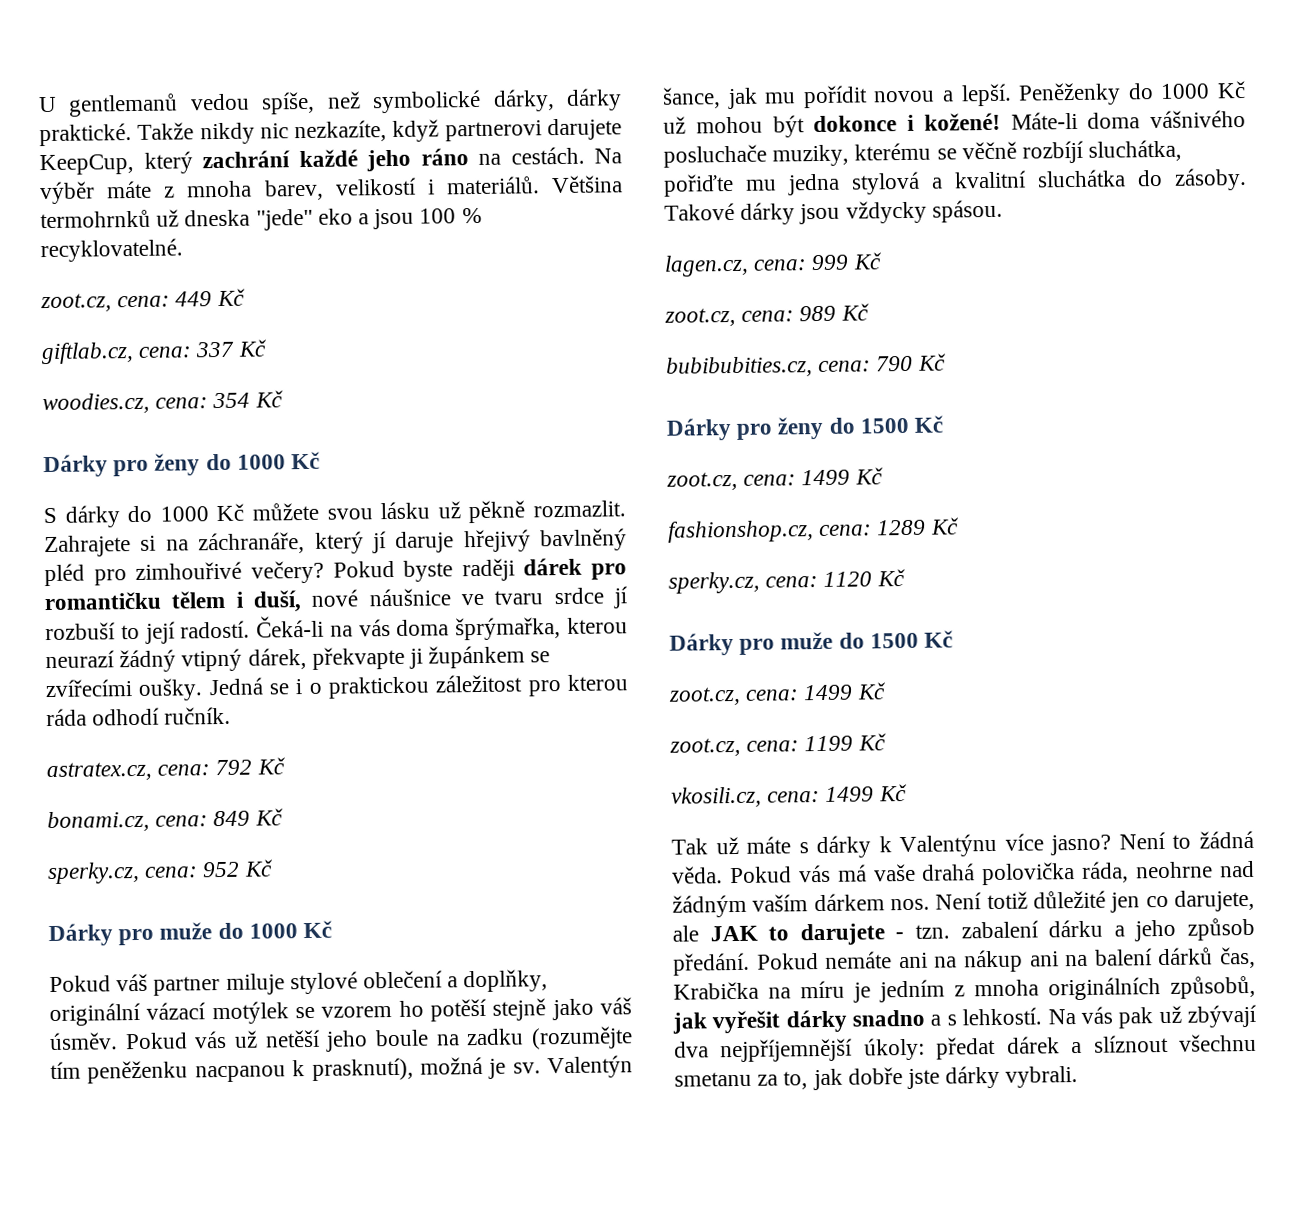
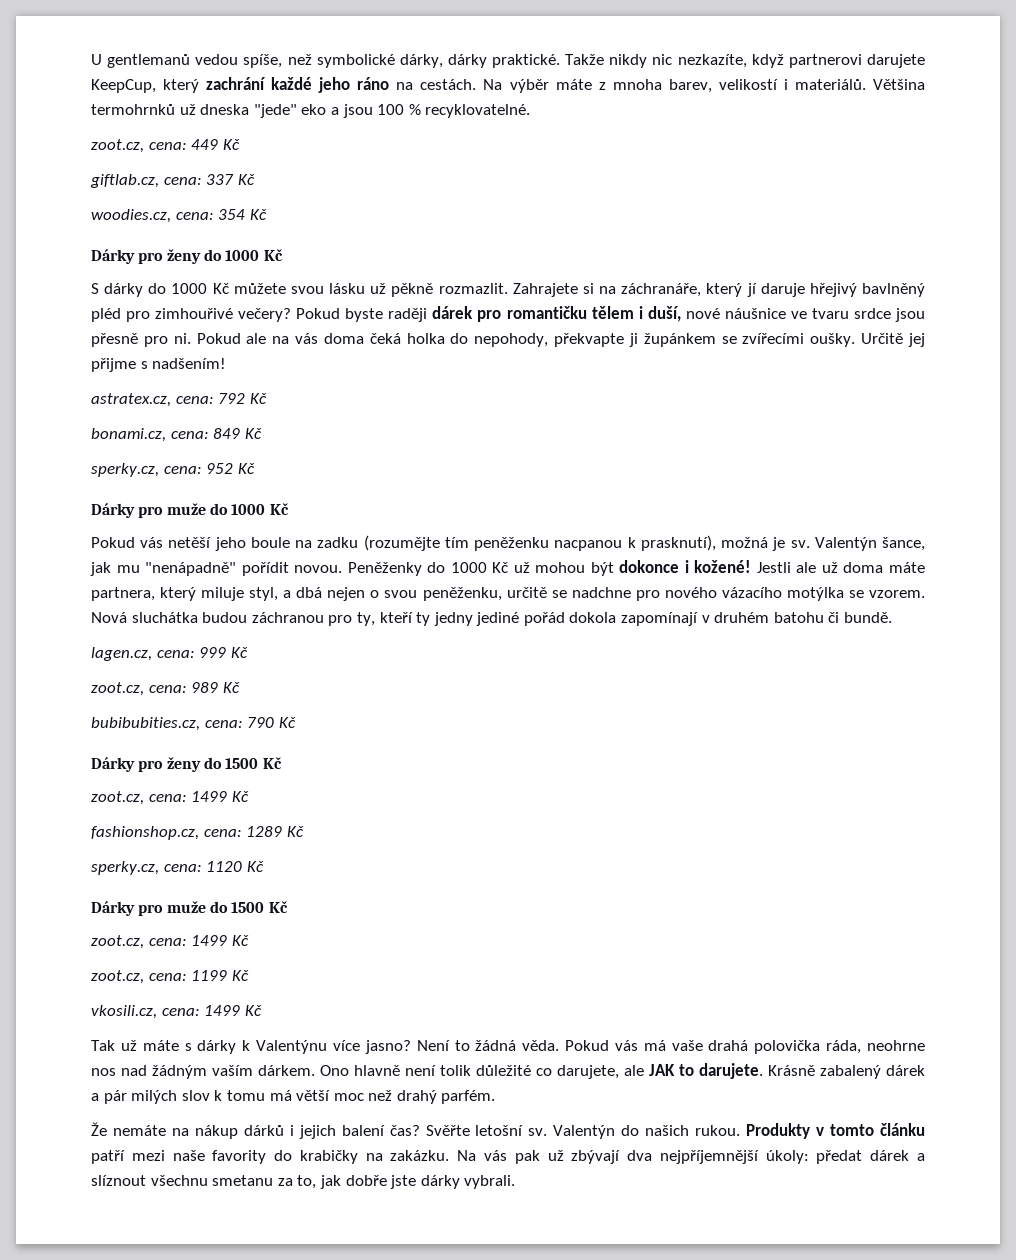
- Pokud byste raději dárek pro romantičku tělem i duší, nové náušnice ve tvaru srdce jí rozbuší to její radostí. Čeká-li na vás doma šprýmařka, kterou neurazí žádný vtipný dárek, překvapte ji župánkem se zvířecími oušky.
+ Pokud byste raději dárek pro romantičku tělem i duší, nové náušnice ve tvaru srdce jsou přesně pro ni. Pokud ale na vás doma čeká holka do nepohody, překvapte ji župánkem se zvířecími oušky.
- Jedná se i o praktickou záležitost pro kterou ráda odhodí ručník.
+ Určitě jej přijme s nadšením!
- Pokud váš partner miluje stylové oblečení a doplňky, originální vázací motýlek se vzorem ho potěší stejně jako váš úsměv. Pokud vás už netěší jeho boule na zadku (rozumějte tím peněženku nacpanou k prasknutí), možná je sv.
+ Pokud vás netěší jeho boule na zadku (rozumějte tím peněženku nacpanou k prasknutí), možná je sv.
- Valentýn šance, jak mu pořídit novou a lepší.
+ Valentýn šance, jak mu "nenápadně" pořídit novou.
- Máte-li doma vášnivého posluchače muziky, kterému se věčně rozbíjí sluchátka, pořiďte mu jedna stylová a kvalitní sluchátka do zásoby. Takové dárky jsou vždycky spásou.
+ Jestli ale už doma máte partnera, který miluje styl, a dbá nejen o svou peněženku, určitě se nadchne pro nového vázacího motýlka se vzorem. Nová sluchátka budou záchranou pro ty, kteří ty jedny jediné pořád dokola zapomínají v druhém batohu či bundě.
- Pokud vás má vaše drahá polovička ráda, neohrne nad žádným vaším dárkem nos. Není totiž důležité jen co darujete, ale JAK to darujete - tzn. zabalení dárku a jeho způsob předání. Pokud nemáte ani na nákup ani na balení dárků čas, Krabička na míru je jedním z mnoha originálních způsobů, jak vyřešit dárky snadno a s lehkostí.
+ Pokud vás má vaše drahá polovička ráda, neohrne nos nad žádným vaším dárkem. Ono hlavně není tolik důležité co darujete, ale JAK to darujete. Krásně zabalený dárek a pár milých slov k tomu má větší moc než drahý parfém.
+ Že nemáte na nákup dárků i jejich balení čas? Svěřte letošní sv. Valentýn do našich rukou. Produkty v tomto článku patří mezi naše favority do krabičky na zakázku.

